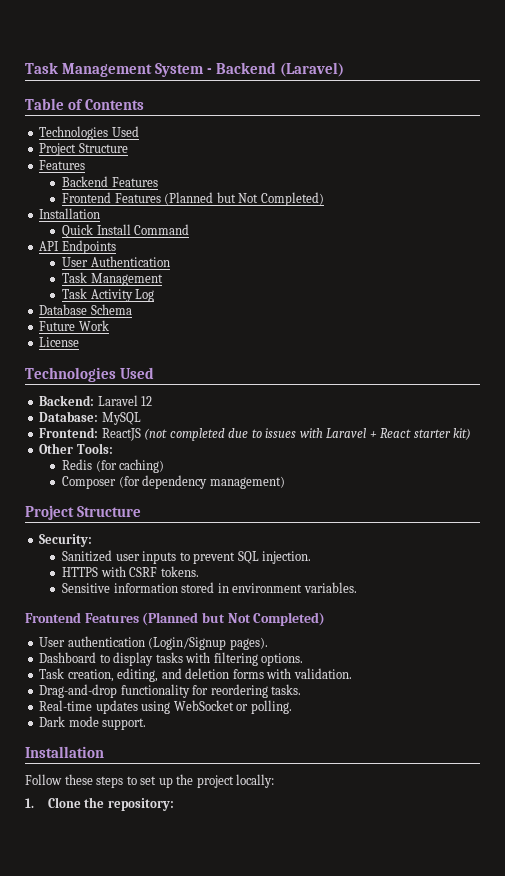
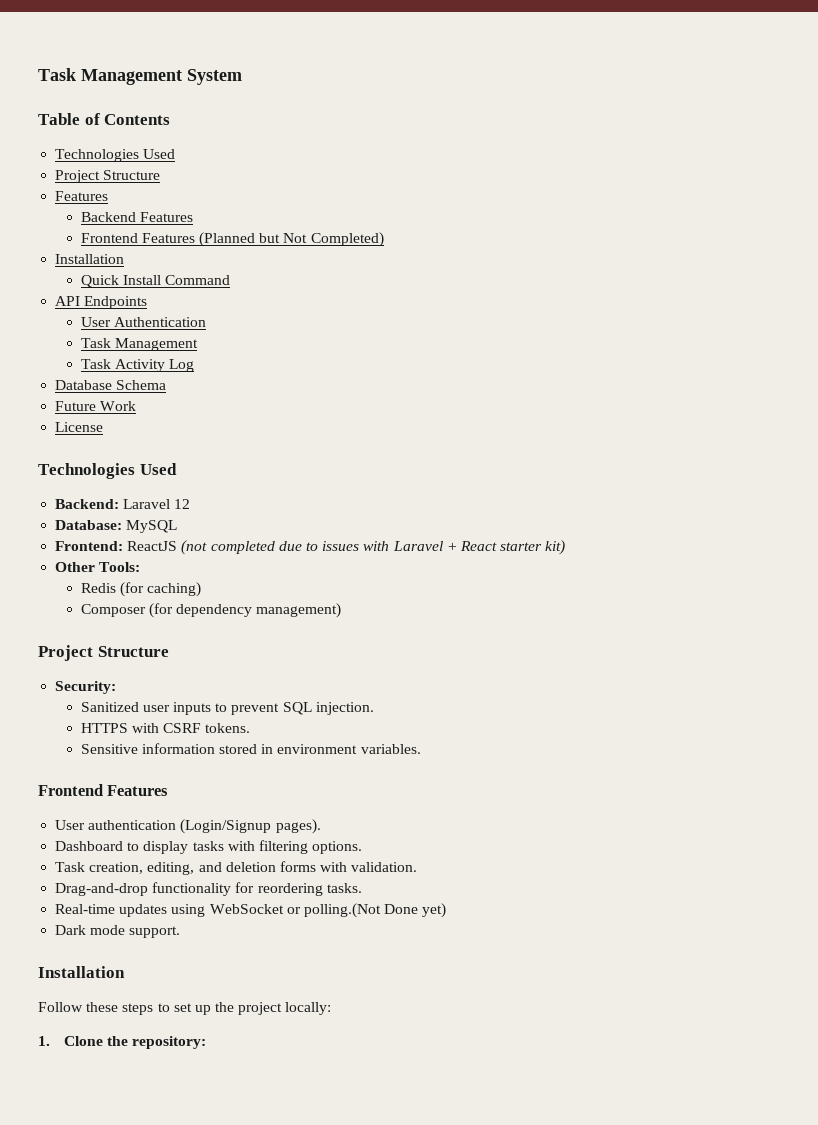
- Task Management System - Backend (Laravel)
+ Task Management System
  Sensitive information stored in environment variables.
- Frontend Features (Planned but Not Completed)
+ Frontend Features
- Real-time updates using WebSocket or polling.
+ Real-time updates using WebSocket or polling.(Not Done yet)

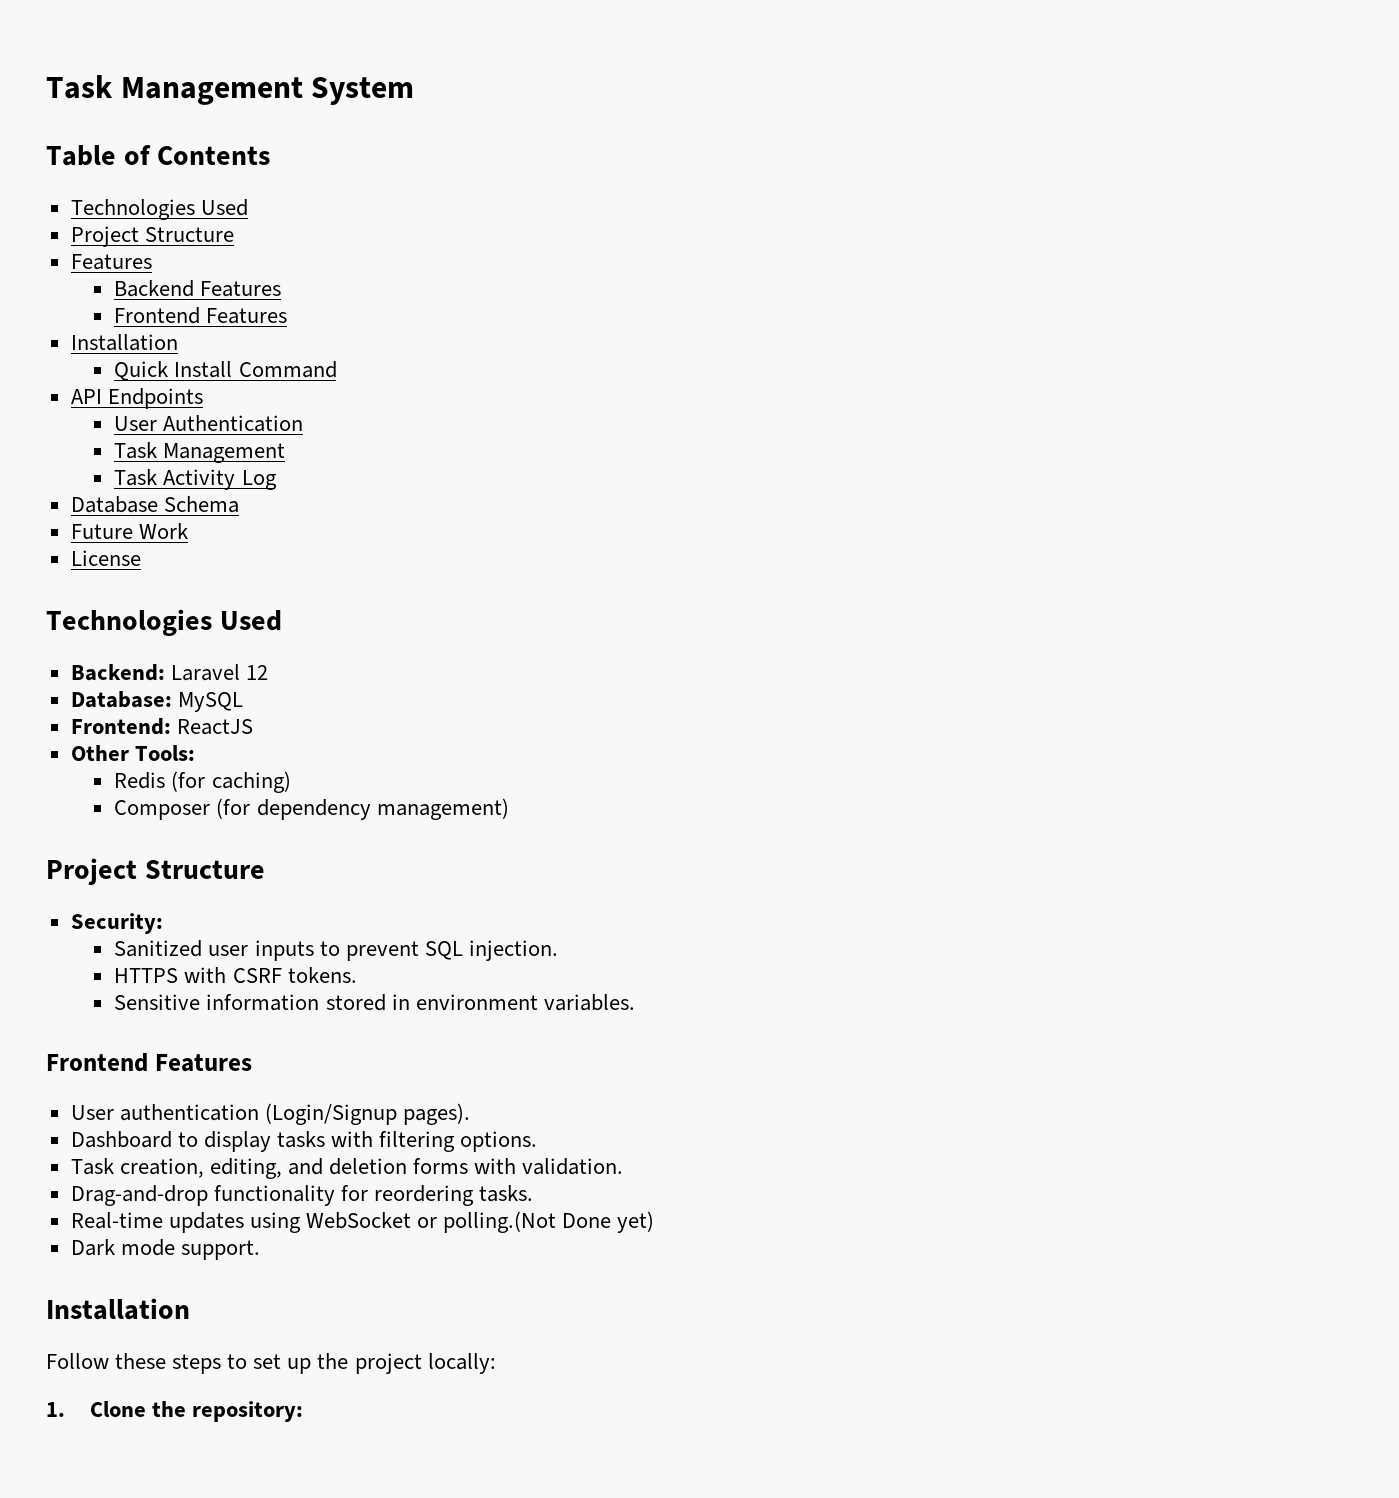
  Backend Features
- Frontend Features (Planned but Not Completed)
+ Frontend Features
- Frontend: ReactJS (not completed due to issues with Laravel + React starter kit)
+ Frontend: ReactJS

